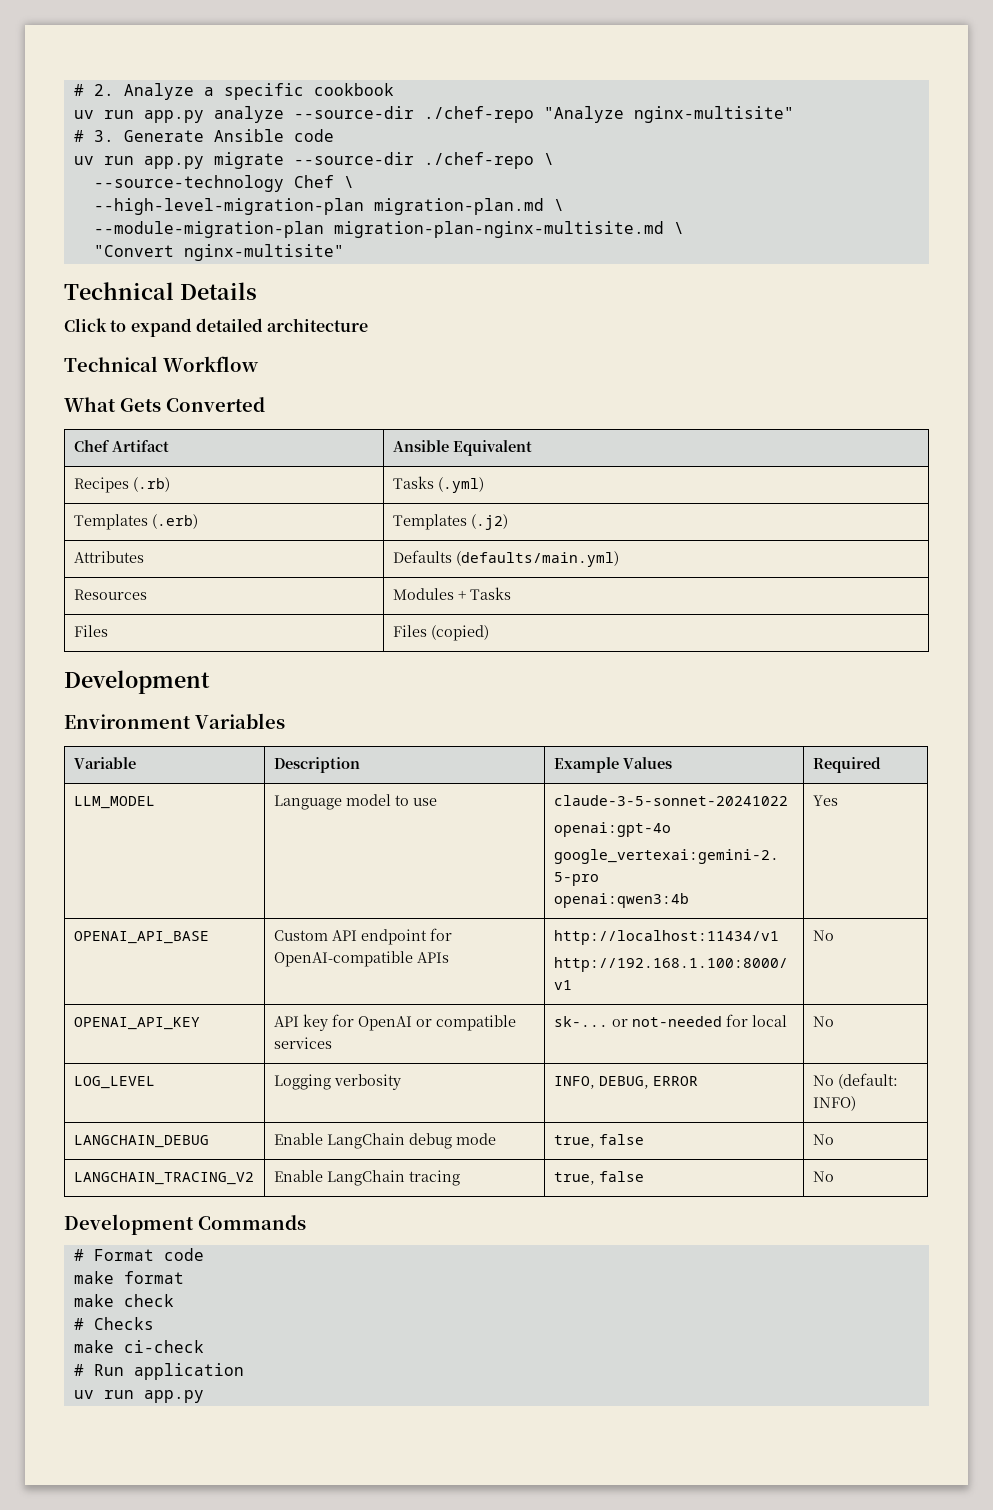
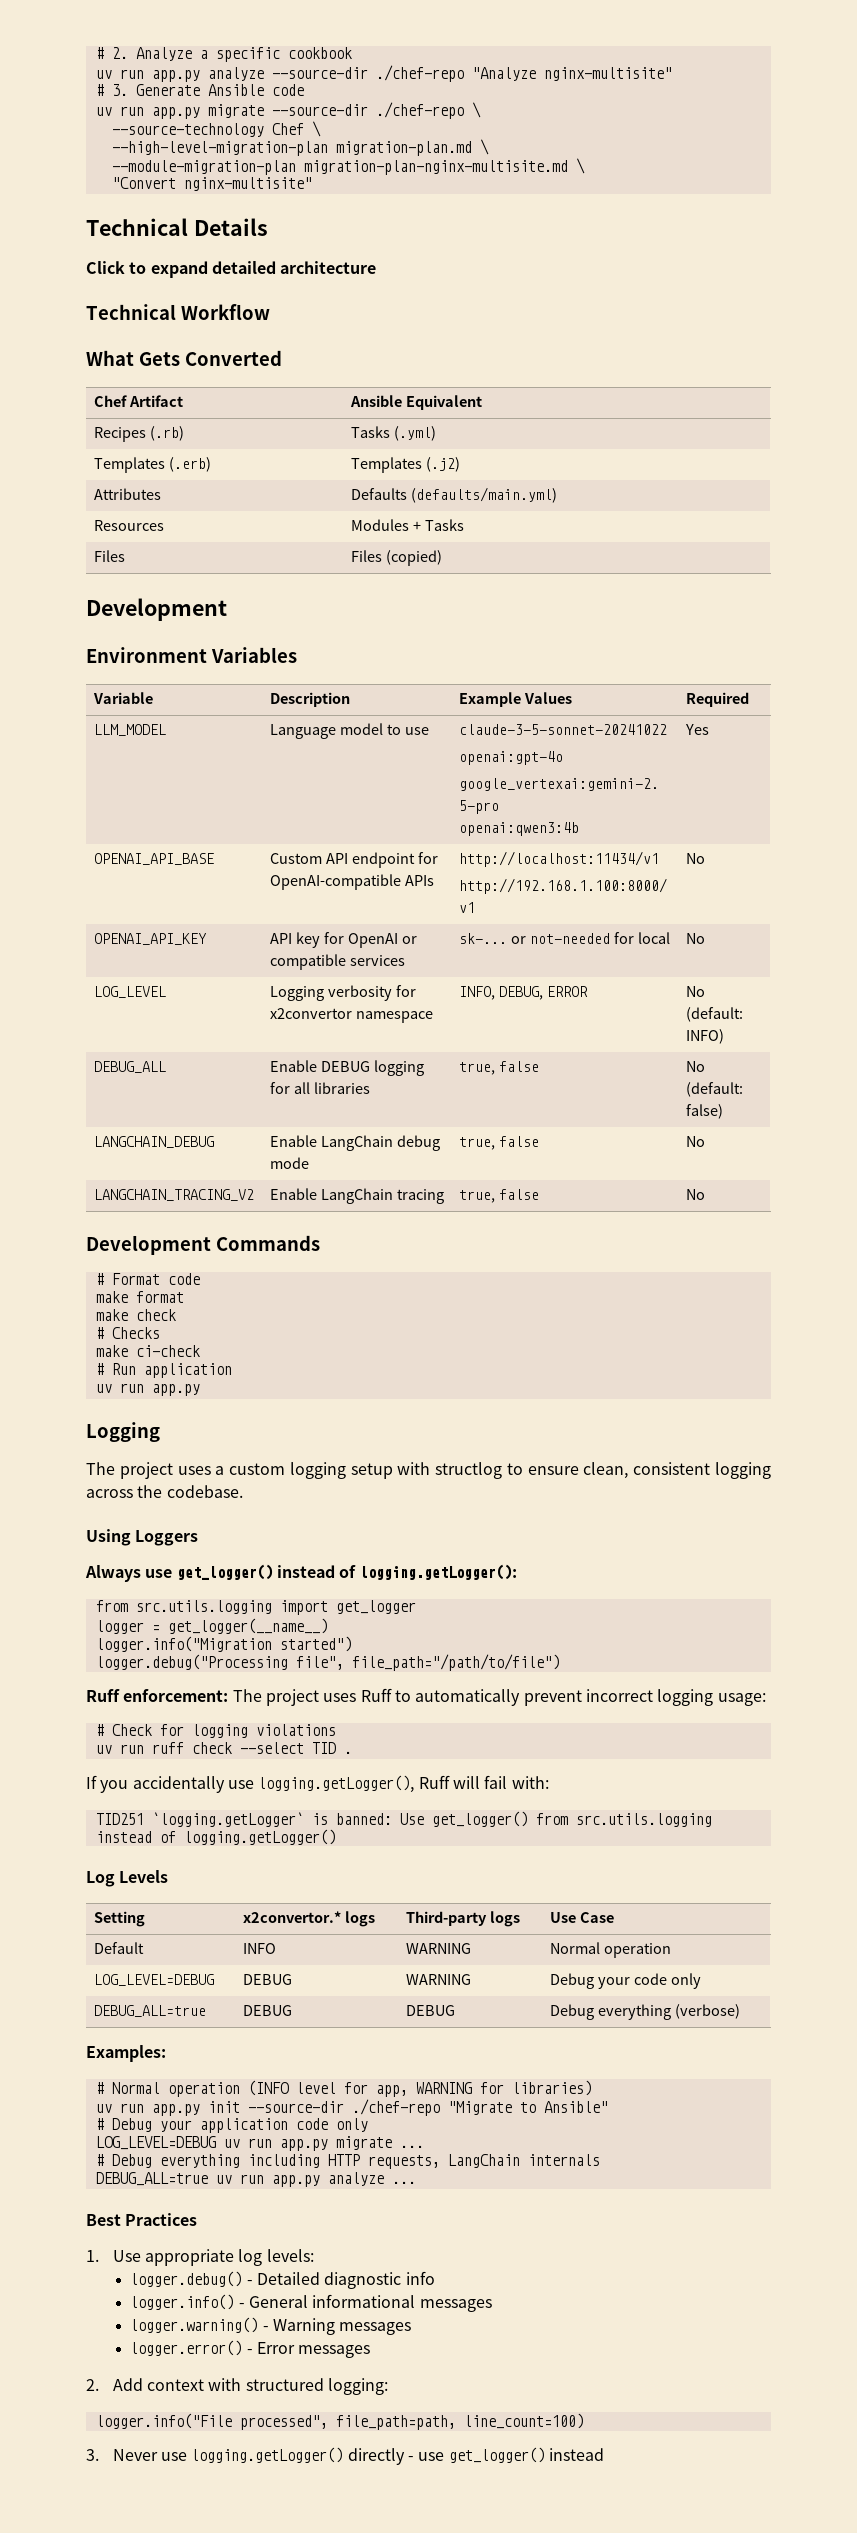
- LOG_LEVEL | Logging verbosity | INFO, DEBUG, ERROR | No (default: INFO)
+ LOG_LEVEL | Logging verbosity for x2convertor namespace | INFO, DEBUG, ERROR | No (default: INFO)
+ DEBUG_ALL | Enable DEBUG logging for all libraries | true, false | No (default: false)
  # Run application
  uv run app.py
+ Logging
+ The project uses a custom logging setup with structlog to ensure clean, consistent logging across the codebase.
+ Using Loggers
+ Always use get_logger() instead of logging.getLogger():
+ from src.utils.logging import get_logger
+ logger = get_logger(__name__)
+ logger.info("Migration started")
+ logger.debug("Processing file", file_path="/path/to/file")
+ Ruff enforcement: The project uses Ruff to automatically prevent incorrect logging usage:
+ # Check for logging violations
+ uv run ruff check --select TID .
+ If you accidentally use logging.getLogger(), Ruff will fail with:
+ TID251 `logging.getLogger` is banned: Use get_logger() from src.utils.logging instead of logging.getLogger()
+ Log Levels
+ Setting | x2convertor.* logs | Third-party logs | Use Case
+ Default | INFO | WARNING | Normal operation
+ LOG_LEVEL=DEBUG | DEBUG | WARNING | Debug your code only
+ DEBUG_ALL=true | DEBUG | DEBUG | Debug everything (verbose)
+ Examples:
+ # Normal operation (INFO level for app, WARNING for libraries)
+ uv run app.py init --source-dir ./chef-repo "Migrate to Ansible"
+ # Debug your application code only
+ LOG_LEVEL=DEBUG uv run app.py migrate ...
+ # Debug everything including HTTP requests, LangChain internals
+ DEBUG_ALL=true uv run app.py analyze ...
+ Best Practices
+ 1. Use appropriate log levels:
+ logger.debug() - Detailed diagnostic info
+ logger.info() - General informational messages
+ logger.warning() - Warning messages
+ logger.error() - Error messages
+ 2. Add context with structured logging:
+ logger.info("File processed", file_path=path, line_count=100)
+ 3. Never use logging.getLogger() directly - use get_logger() instead

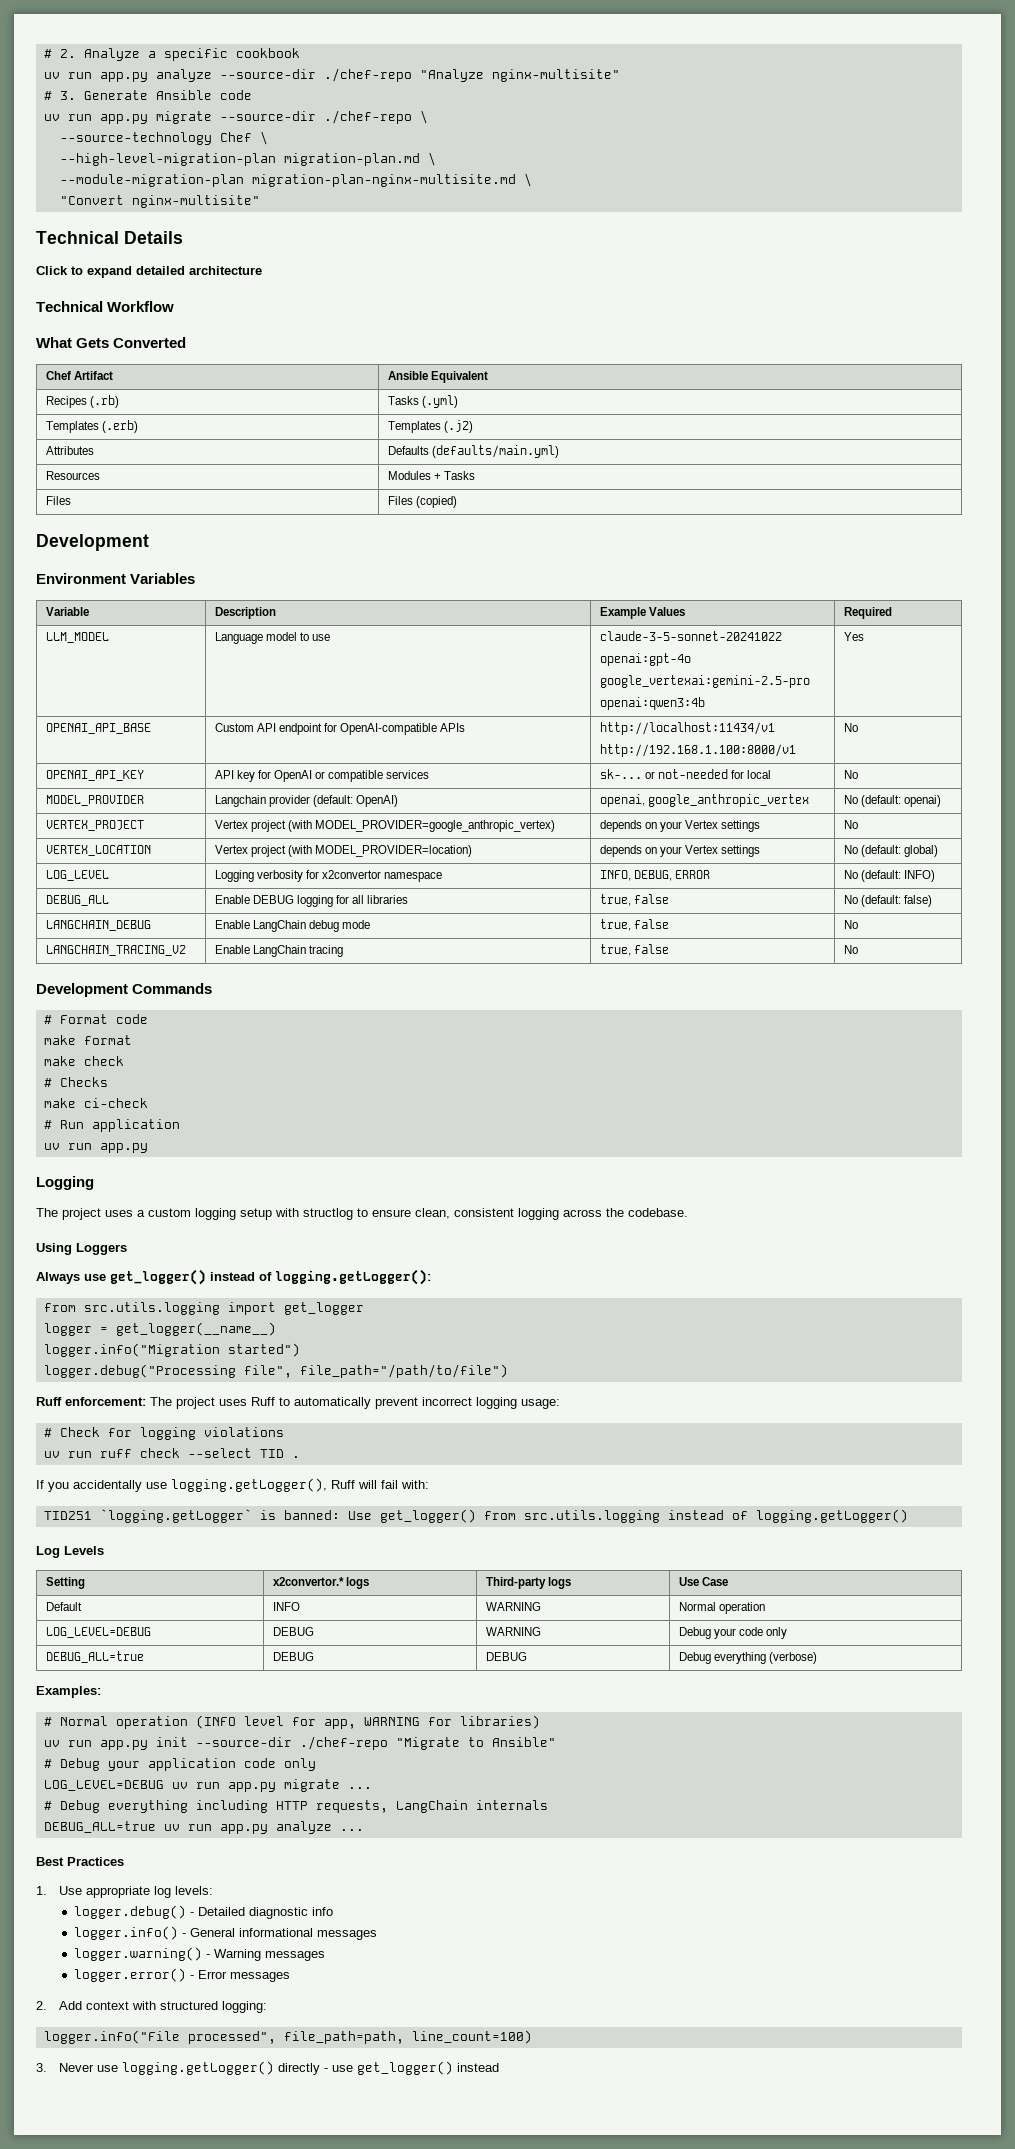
+ MODEL_PROVIDER | Langchain provider (default: OpenAI) | openai, google_anthropic_vertex | No (default: openai)
+ VERTEX_PROJECT | Vertex project (with MODEL_PROVIDER=google_anthropic_vertex) | depends on your Vertex settings | No
+ VERTEX_LOCATION | Vertex project (with MODEL_PROVIDER=location) | depends on your Vertex settings | No (default: global)

